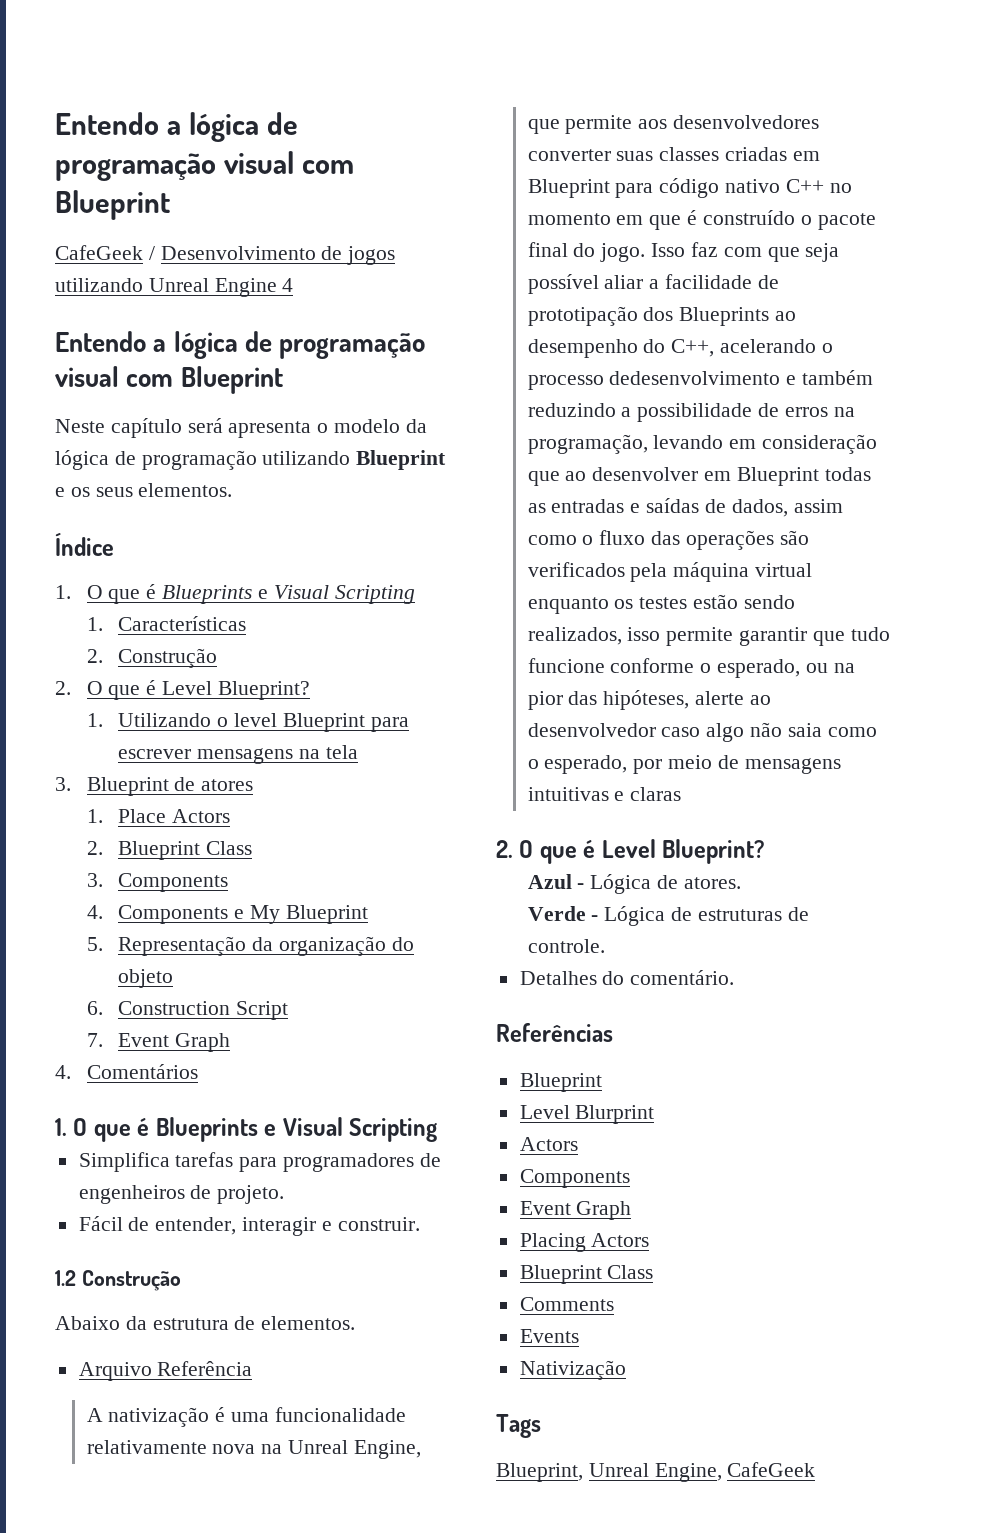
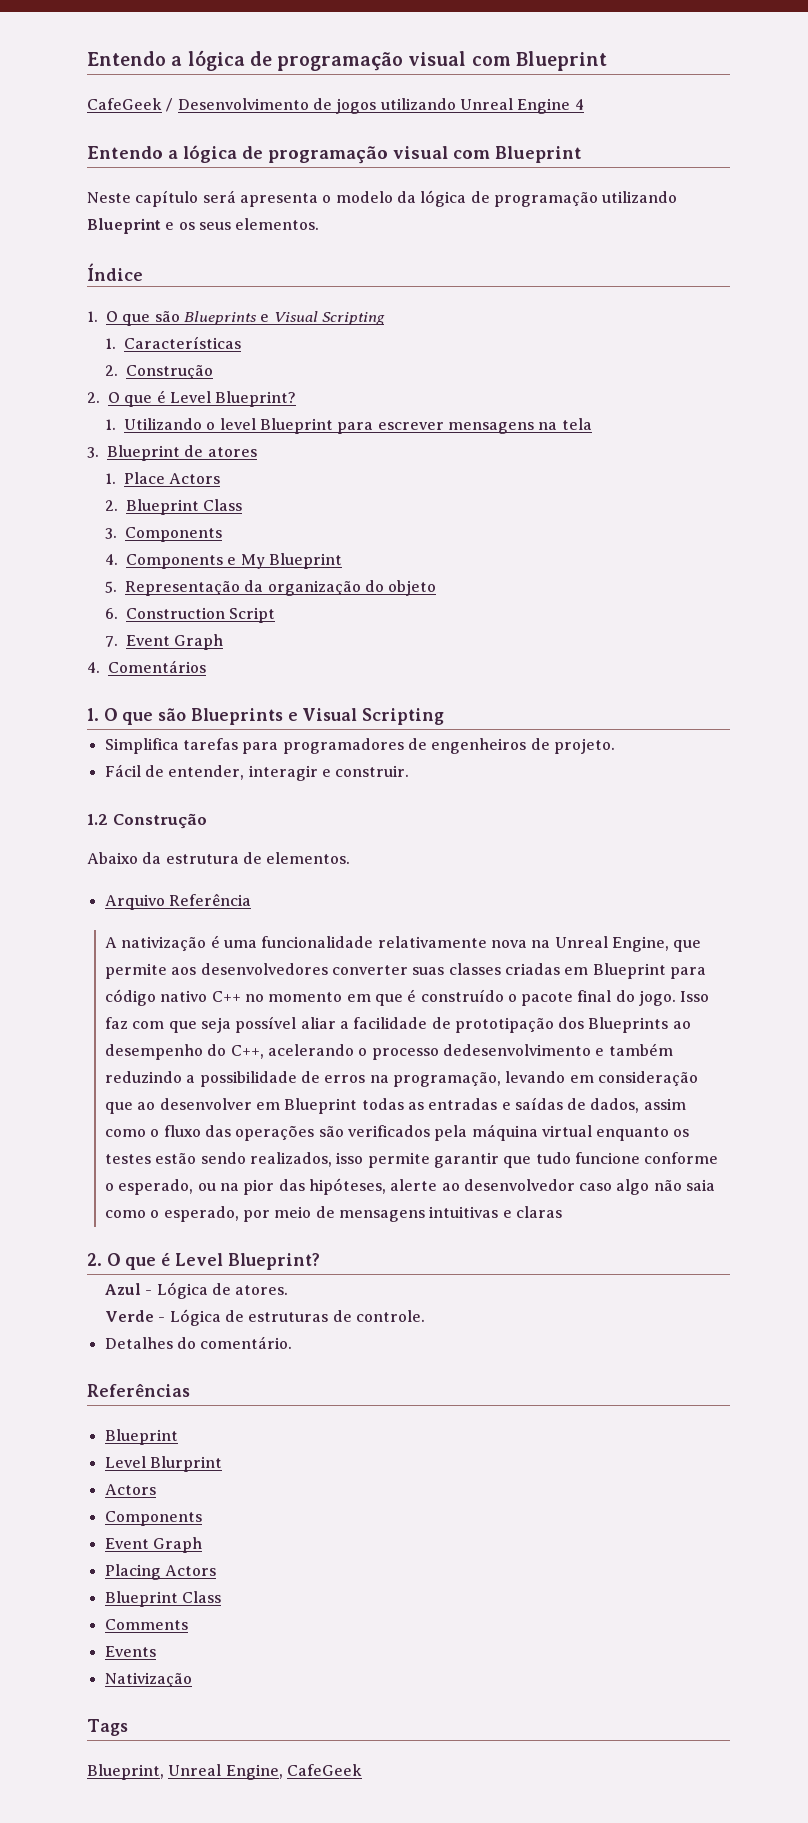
  Índice
- 1. O que é Blueprints e Visual Scripting
+ 1. O que são Blueprints e Visual Scripting
  4. Comentários
- 1. O que é Blueprints e Visual Scripting
+ 1. O que são Blueprints e Visual Scripting

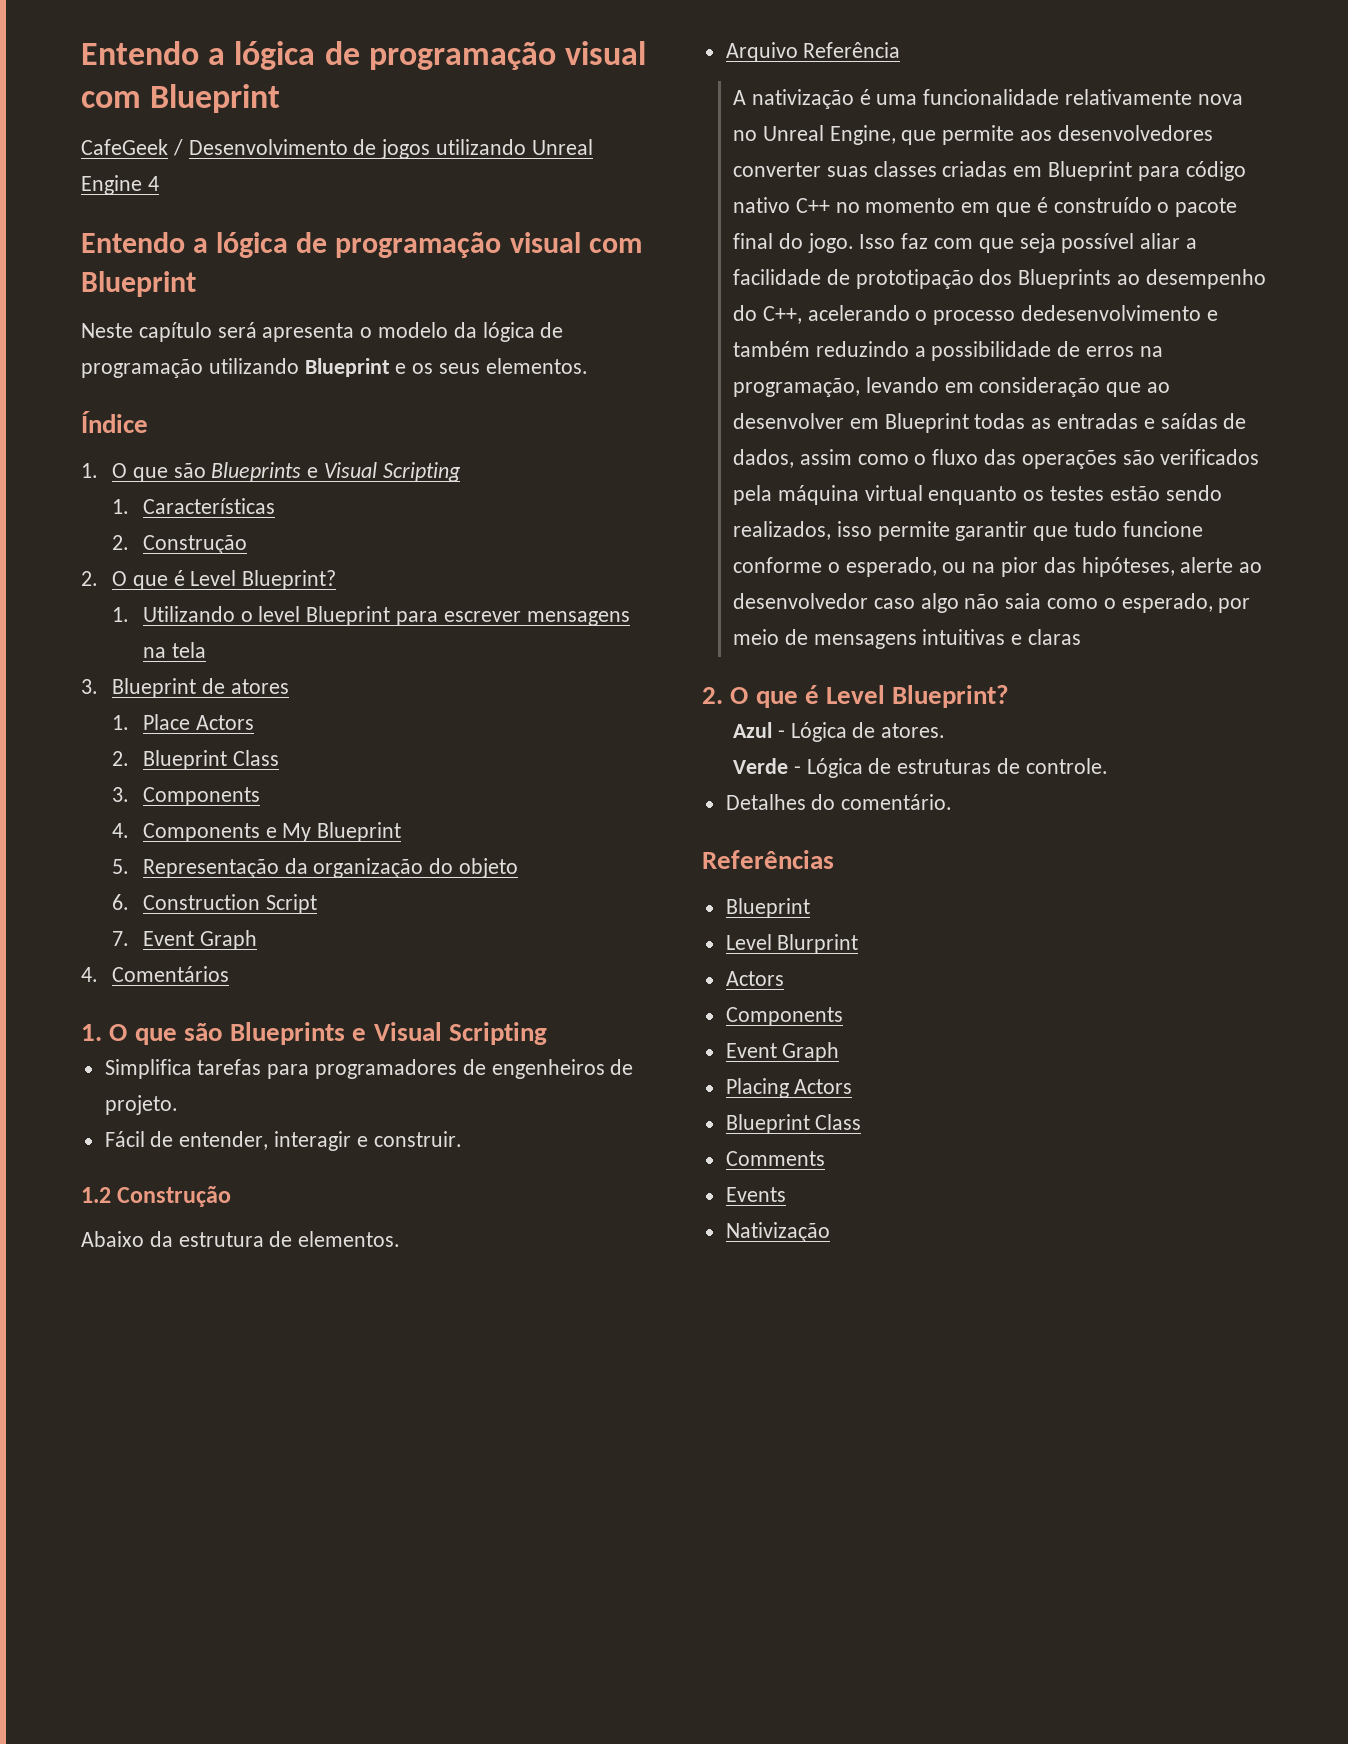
- A nativização é uma funcionalidade relativamente nova na Unreal Engine, que permite aos desenvolvedores converter suas classes criadas em Blueprint para código nativo C++ no momento em que é construído o pacote final do jogo.
+ A nativização é uma funcionalidade relativamente nova no Unreal Engine, que permite aos desenvolvedores converter suas classes criadas em Blueprint para código nativo C++ no momento em que é construído o pacote final do jogo.
- Tags
- Blueprint, Unreal Engine, CafeGeek

